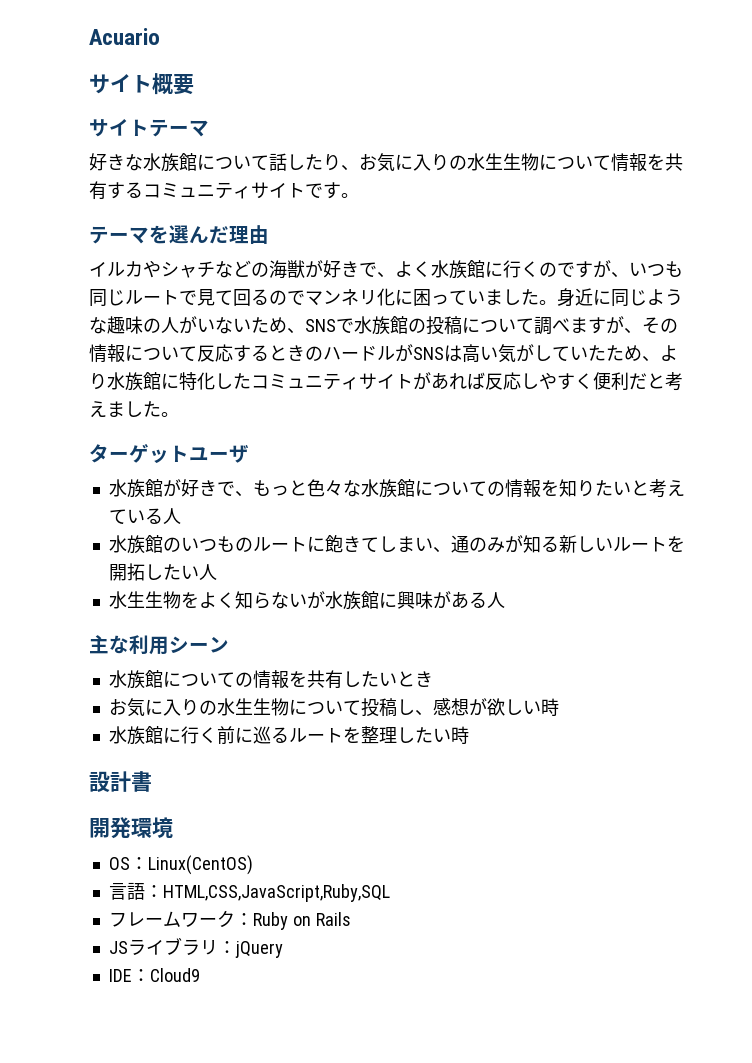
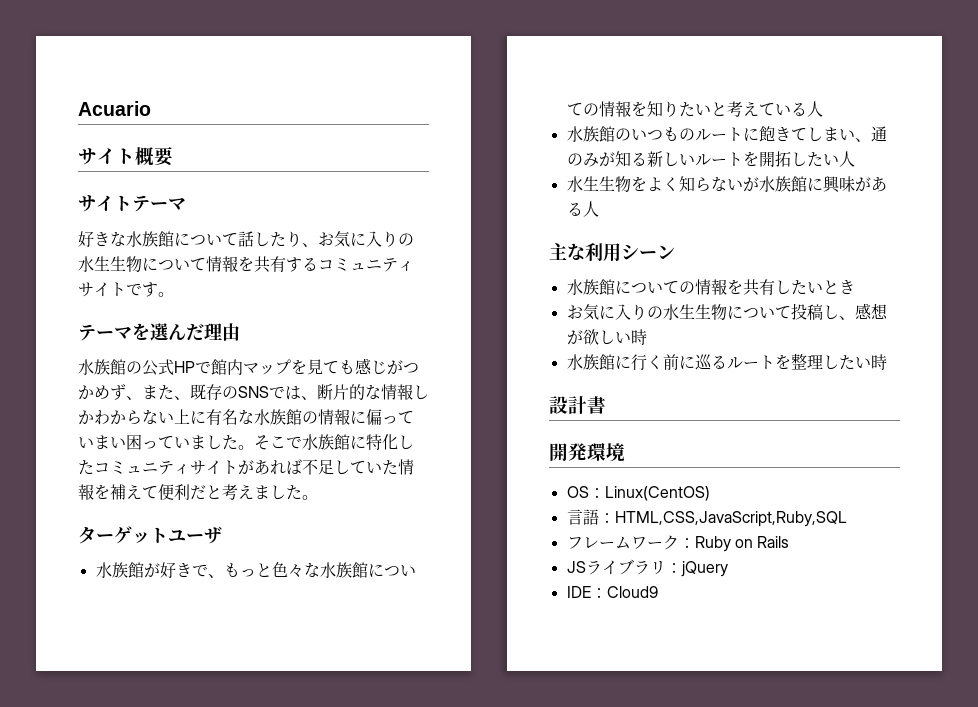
- イルカやシャチなどの海獣が好きで、よく水族館に行くのですが、いつも同じルートで見て回るのでマンネリ化に困っていました。身近に同じような趣味の人がいないため、SNSで水族館の投稿について調べますが、その情報について反応するときのハードルがSNSは高い気がしていたため、より水族館に特化したコミュニティサイトがあれば反応しやすく便利だと考えました。
+ 水族館の公式HPで館内マップを見ても感じがつかめず、また、既存のSNSでは、断片的な情報しかわからない上に有名な水族館の情報に偏っていまい困っていました。そこで水族館に特化したコミュニティサイトがあれば不足していた情報を補えて便利だと考えました。

